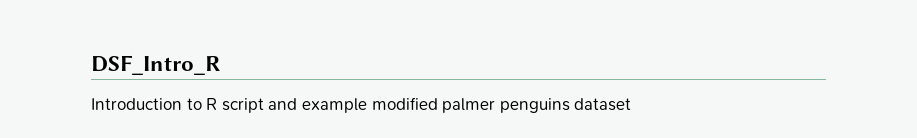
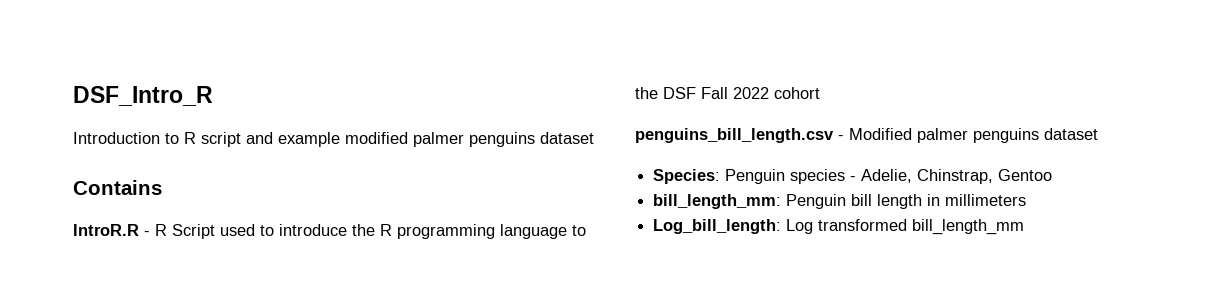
+ Contains
+ IntroR.R - R Script used to introduce the R programming language to the DSF Fall 2022 cohort
+ penguins_bill_length.csv - Modified palmer penguins dataset
+ Species: Penguin species - Adelie, Chinstrap, Gentoo
+ bill_length_mm: Penguin bill length in millimeters
+ Log_bill_length: Log transformed bill_length_mm

